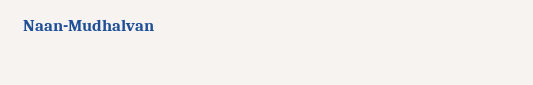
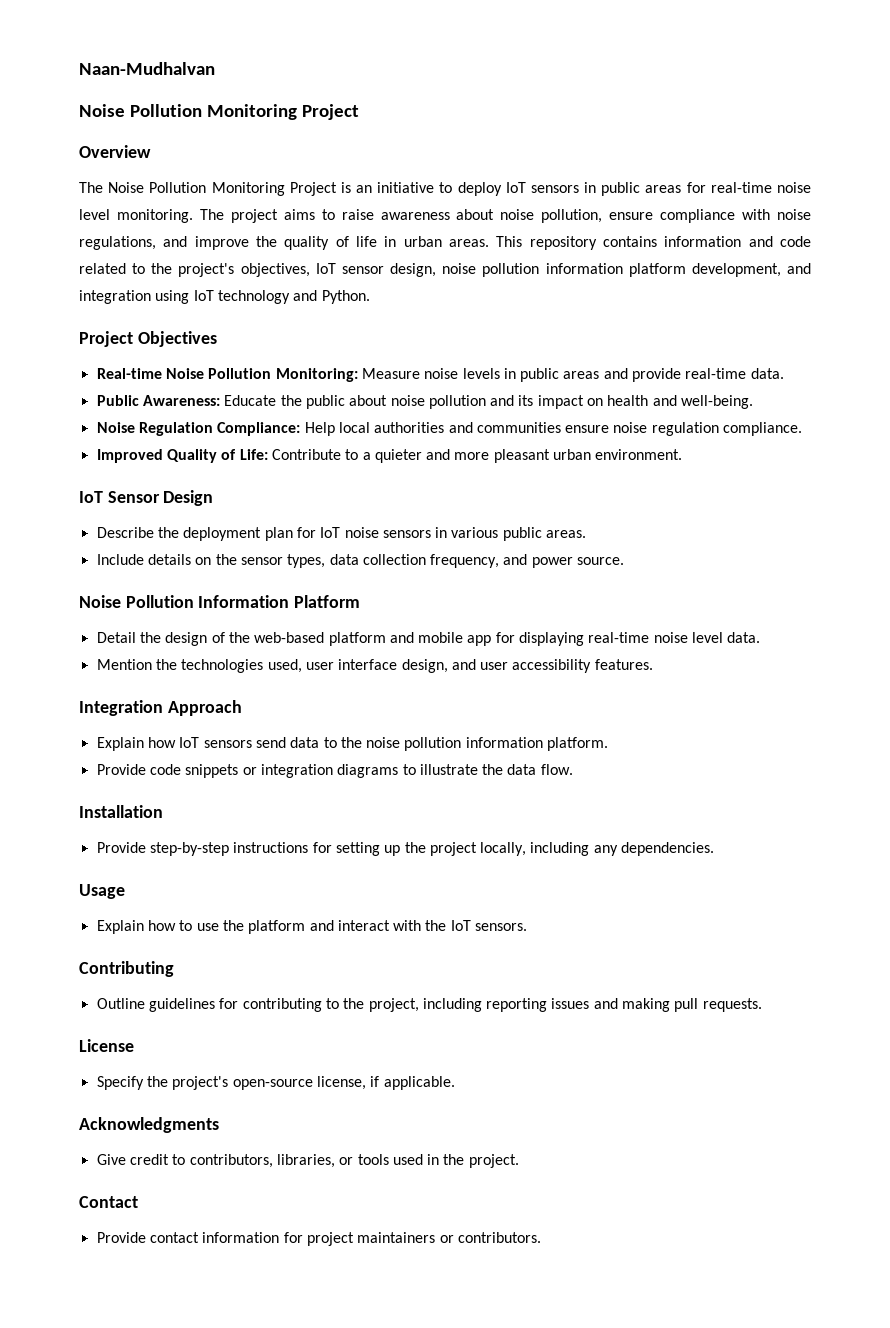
  Naan-Mudhalvan
+ Noise Pollution Monitoring Project
+ Overview
+ The Noise Pollution Monitoring Project is an initiative to deploy IoT sensors in public areas for real-time noise level monitoring. The project aims to raise awareness about noise pollution, ensure compliance with noise regulations, and improve the quality of life in urban areas. This repository contains information and code related to the project's objectives, IoT sensor design, noise pollution information platform development, and integration using IoT technology and Python.
+ Project Objectives
+ Real-time Noise Pollution Monitoring: Measure noise levels in public areas and provide real-time data.
+ Public Awareness: Educate the public about noise pollution and its impact on health and well-being.
+ Noise Regulation Compliance: Help local authorities and communities ensure noise regulation compliance.
+ Improved Quality of Life: Contribute to a quieter and more pleasant urban environment.
+ IoT Sensor Design
+ Describe the deployment plan for IoT noise sensors in various public areas.
+ Include details on the sensor types, data collection frequency, and power source.
+ Noise Pollution Information Platform
+ Detail the design of the web-based platform and mobile app for displaying real-time noise level data.
+ Mention the technologies used, user interface design, and user accessibility features.
+ Integration Approach
+ Explain how IoT sensors send data to the noise pollution information platform.
+ Provide code snippets or integration diagrams to illustrate the data flow.
+ Installation
+ Provide step-by-step instructions for setting up the project locally, including any dependencies.
+ Usage
+ Explain how to use the platform and interact with the IoT sensors.
+ Contributing
+ Outline guidelines for contributing to the project, including reporting issues and making pull requests.
+ License
+ Specify the project's open-source license, if applicable.
+ Acknowledgments
+ Give credit to contributors, libraries, or tools used in the project.
+ Contact
+ Provide contact information for project maintainers or contributors.

